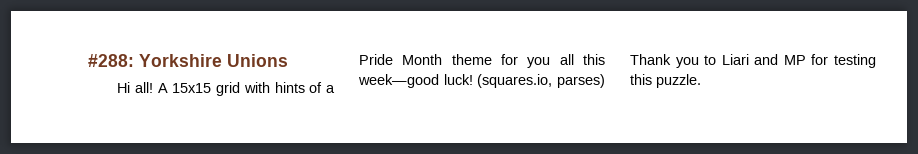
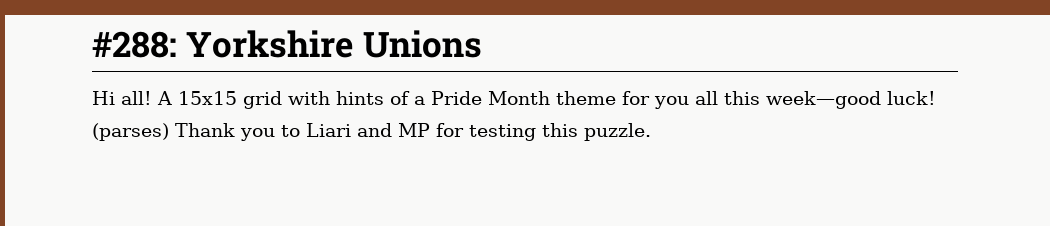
- (squares.io, parses) Thank you to Liari and MP for testing this puzzle.
+ (parses) Thank you to Liari and MP for testing this puzzle.

